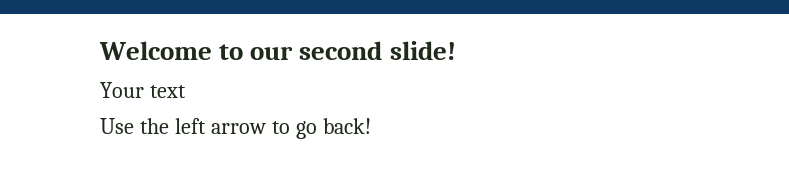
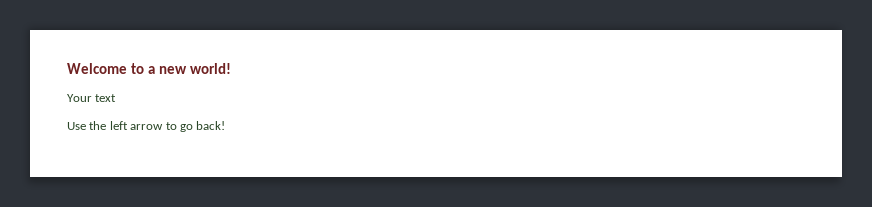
- Welcome to our second slide!
+ Welcome to a new world!

